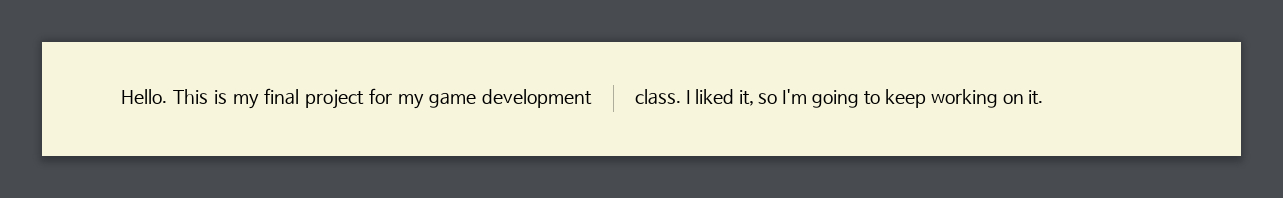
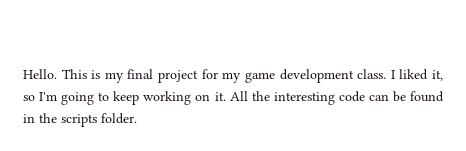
+ All the interesting code can be found in the scripts folder.

